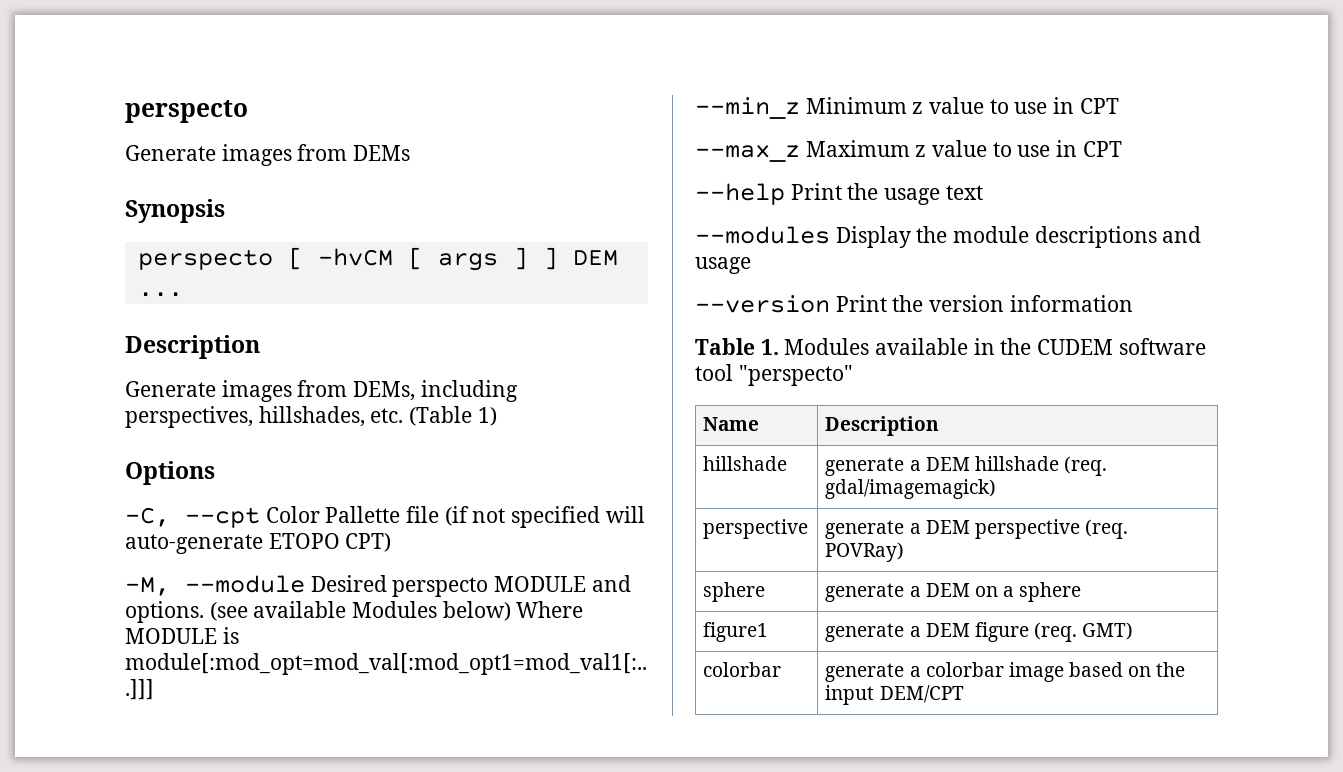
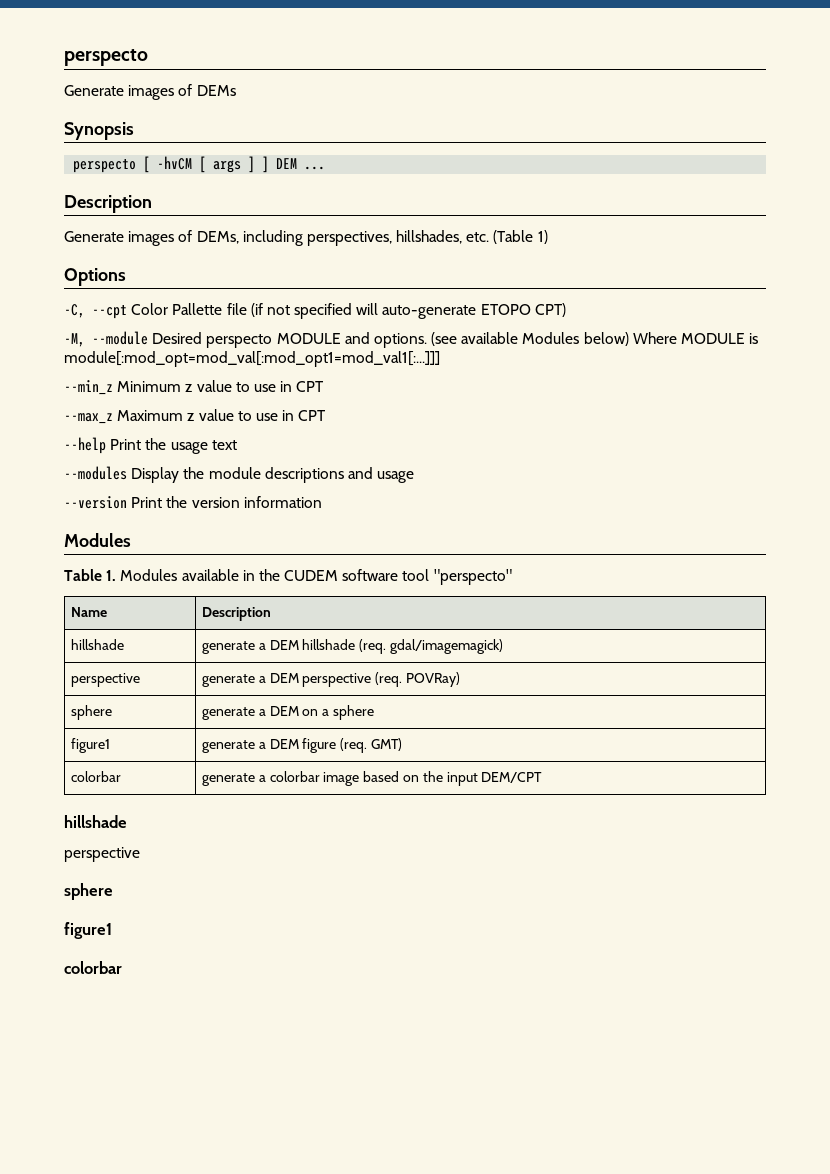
- Generate images from DEMs
+ Generate images of DEMs
- Generate images from DEMs, including perspectives, hillshades, etc. (Table 1)
+ Generate images of DEMs, including perspectives, hillshades, etc. (Table 1)
  --version Print the version information
+ Modules
  colorbar | generate a colorbar image based on the input DEM/CPT
+ hillshade
+ perspective
+ sphere
+ figure1
+ colorbar

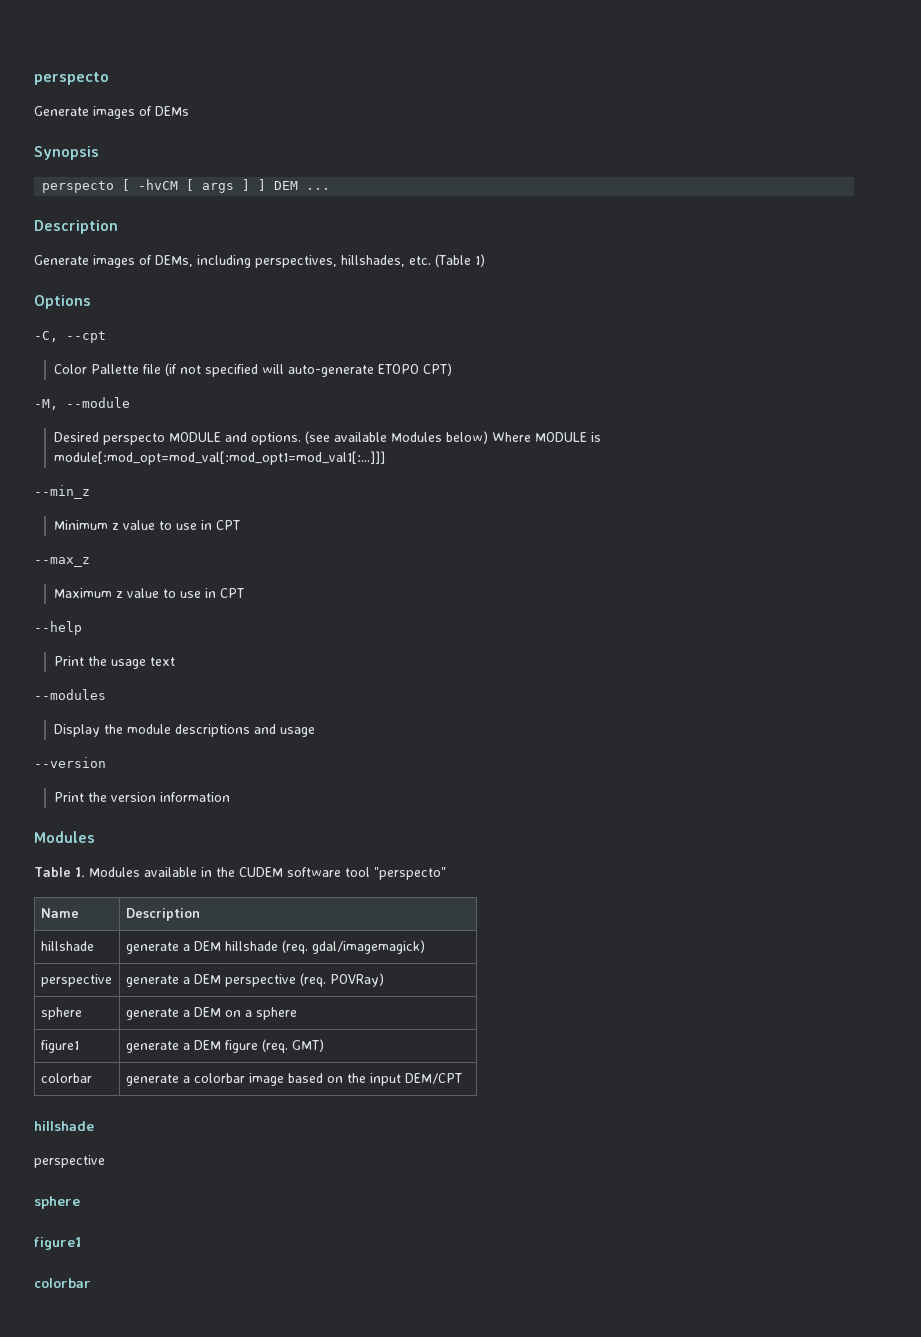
- -C, --cpt Color Pallette file (if not specified will auto-generate ETOPO CPT)
+ -C, --cpt
+ Color Pallette file (if not specified will auto-generate ETOPO CPT)
- -M, --module Desired perspecto MODULE and options.
+ -M, --module
+ Desired perspecto MODULE and options.
- --min_z Minimum z value to use in CPT
+ --min_z
+ Minimum z value to use in CPT
- --max_z Maximum z value to use in CPT
+ --max_z
+ Maximum z value to use in CPT
- --help Print the usage text
+ --help
+ Print the usage text
- --modules Display the module descriptions and usage
+ --modules
+ Display the module descriptions and usage
- --version Print the version information
+ --version
+ Print the version information

